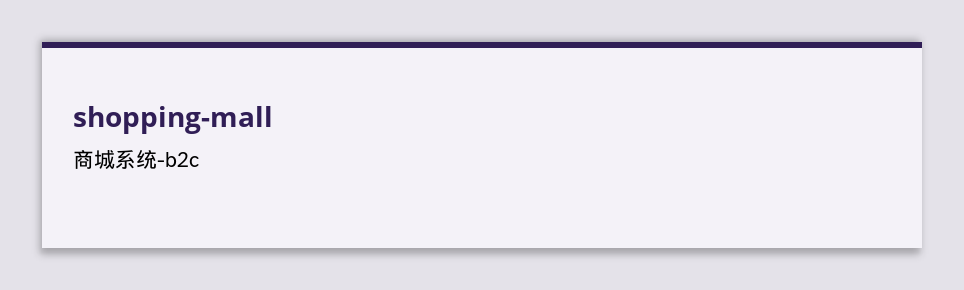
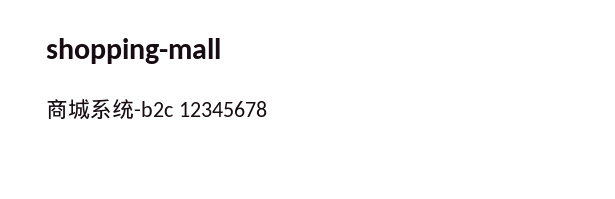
- 商城系统-b2c
+ 商城系统-b2c 12345678

